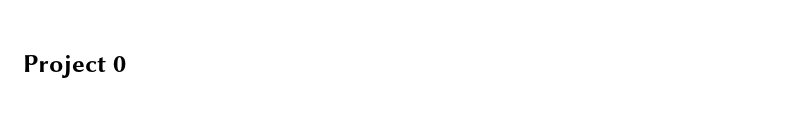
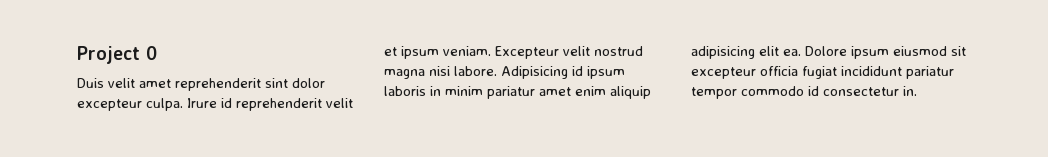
+ Duis velit amet reprehenderit sint dolor excepteur culpa. Irure id reprehenderit velit et ipsum veniam. Excepteur velit nostrud magna nisi labore. Adipisicing id ipsum laboris in minim pariatur amet enim aliquip adipisicing elit ea. Dolore ipsum eiusmod sit excepteur officia fugiat incididunt pariatur tempor commodo id consectetur in.

